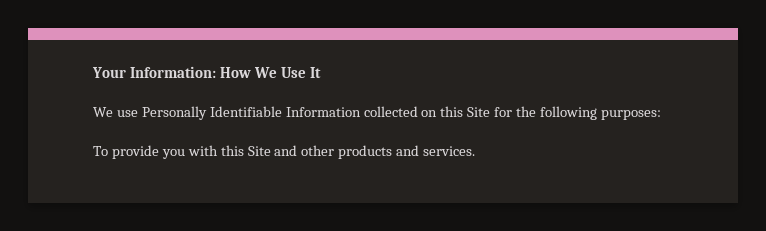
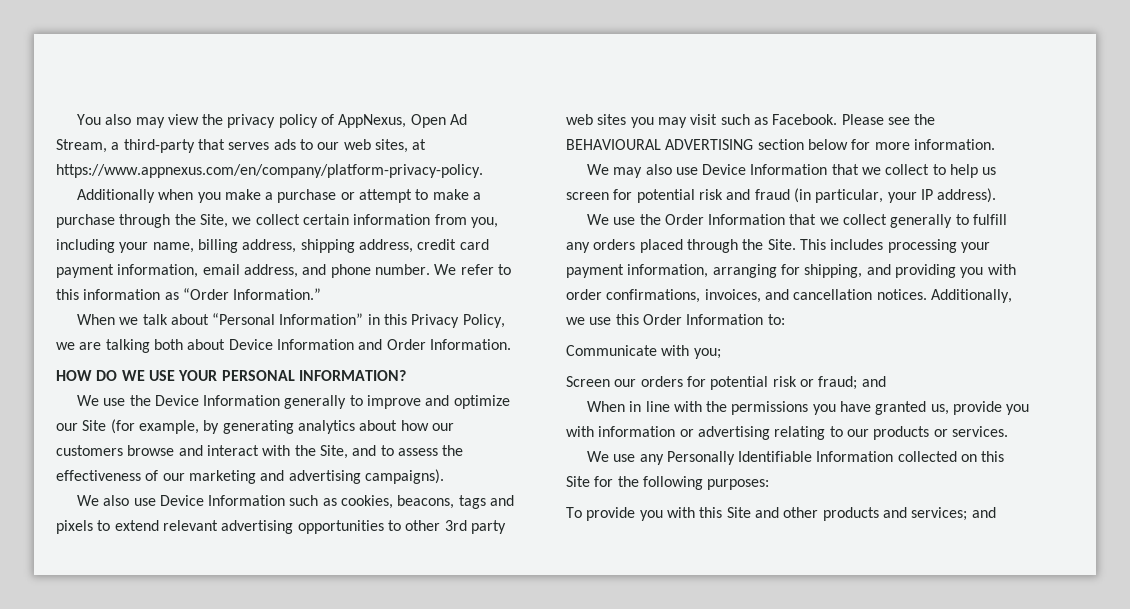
- Your Information: How We Use It
- We use Personally Identifiable Information collected on this Site for the following purposes:
+ You also may view the privacy policy of AppNexus, Open Ad Stream, a third-party that serves ads to our web sites, at https://www.appnexus.com/en/company/platform-privacy-policy.
+ Additionally when you make a purchase or attempt to make a purchase through the Site, we collect certain information from you, including your name, billing address, shipping address, credit card payment information, email address, and phone number. We refer to this information as “Order Information.”
+ When we talk about “Personal Information” in this Privacy Policy, we are talking both about Device Information and Order Information.
+ HOW DO WE USE YOUR PERSONAL INFORMATION?
+ We use the Device Information generally to improve and optimize our Site (for example, by generating analytics about how our customers browse and interact with the Site, and to assess the effectiveness of our marketing and advertising campaigns).
+ We also use Device Information such as cookies, beacons, tags and pixels to extend relevant advertising opportunities to other 3rd party web sites you may visit such as Facebook. Please see the BEHAVIOURAL ADVERTISING section below for more information.
+ We may also use Device Information that we collect to help us screen for potential risk and fraud (in particular, your IP address).
+ We use the Order Information that we collect generally to fulfill any orders placed through the Site. This includes processing your payment information, arranging for shipping, and providing you with order confirmations, invoices, and cancellation notices. Additionally, we use this Order Information to:
+ Communicate with you;
+ Screen our orders for potential risk or fraud; and
+ When in line with the permissions you have granted us, provide you with information or advertising relating to our products or services.
+ We use any Personally Identifiable Information collected on this Site for the following purposes:
- To provide you with this Site and other products and services.
+ To provide you with this Site and other products and services; and

